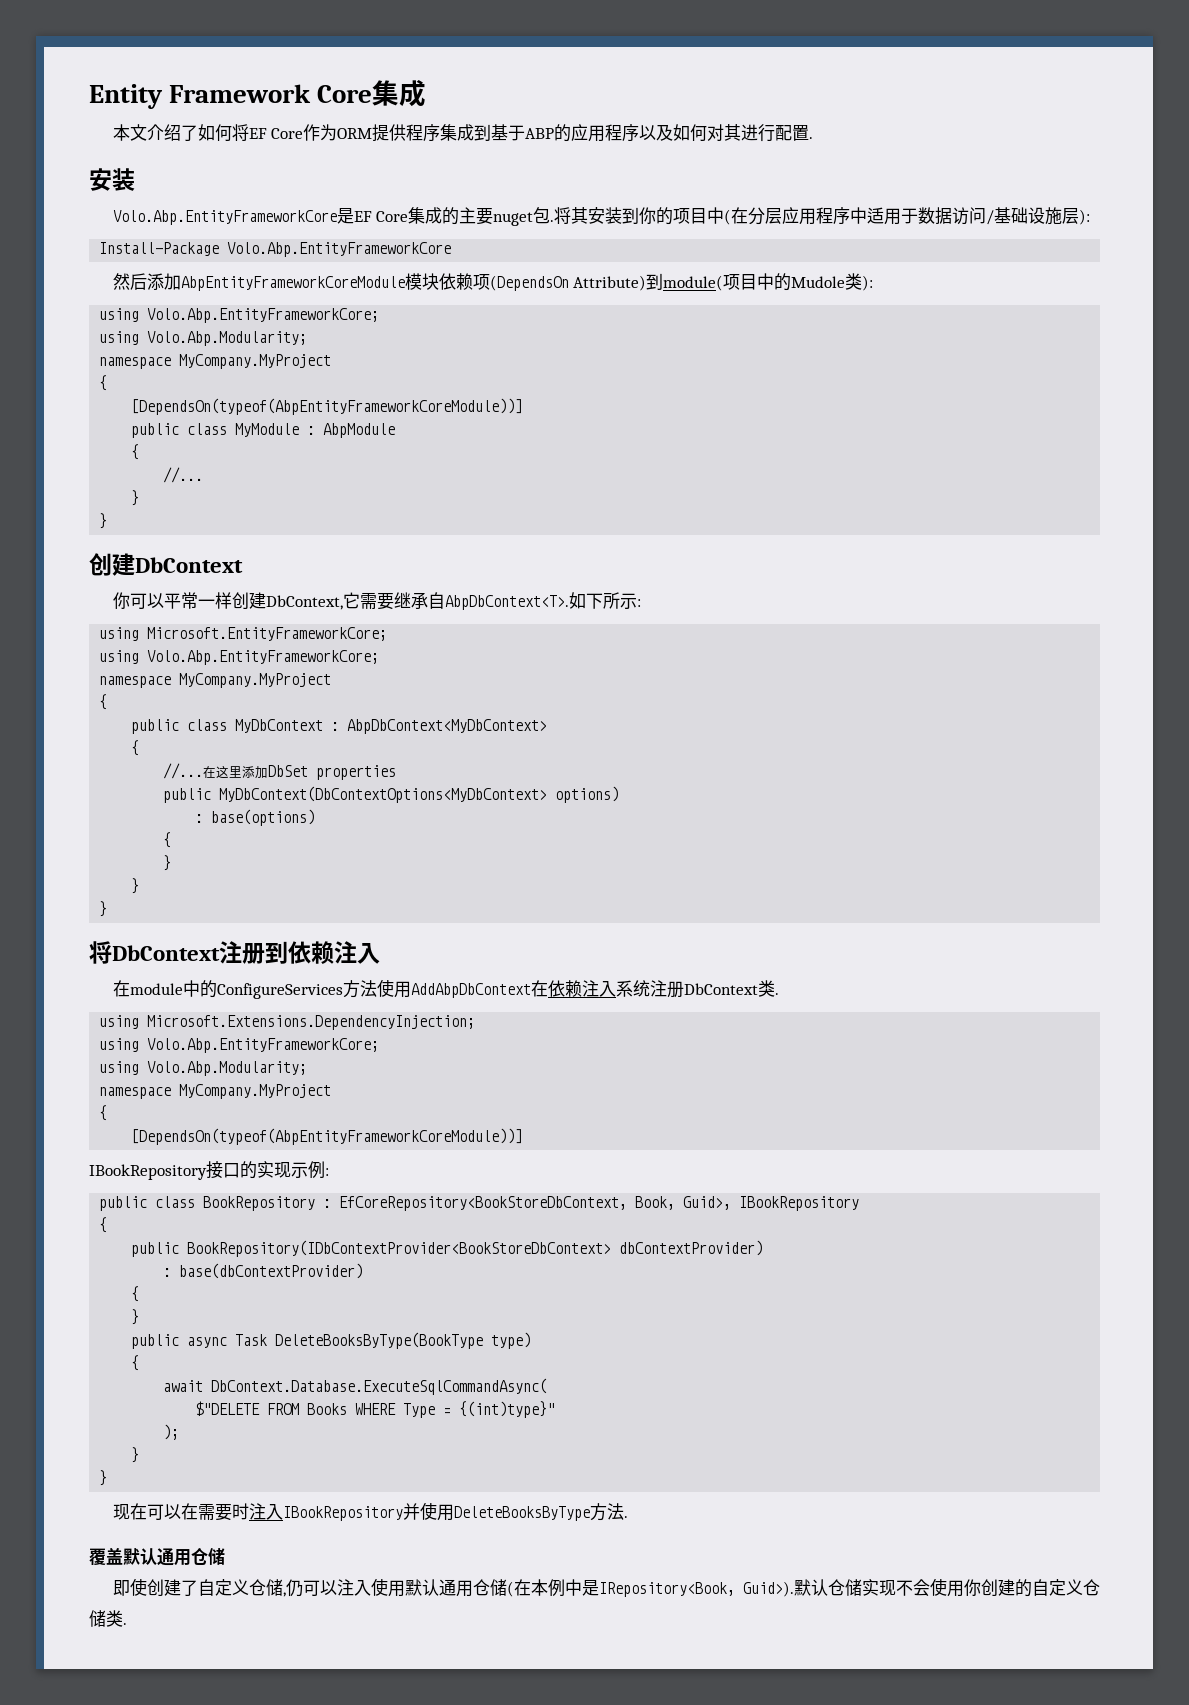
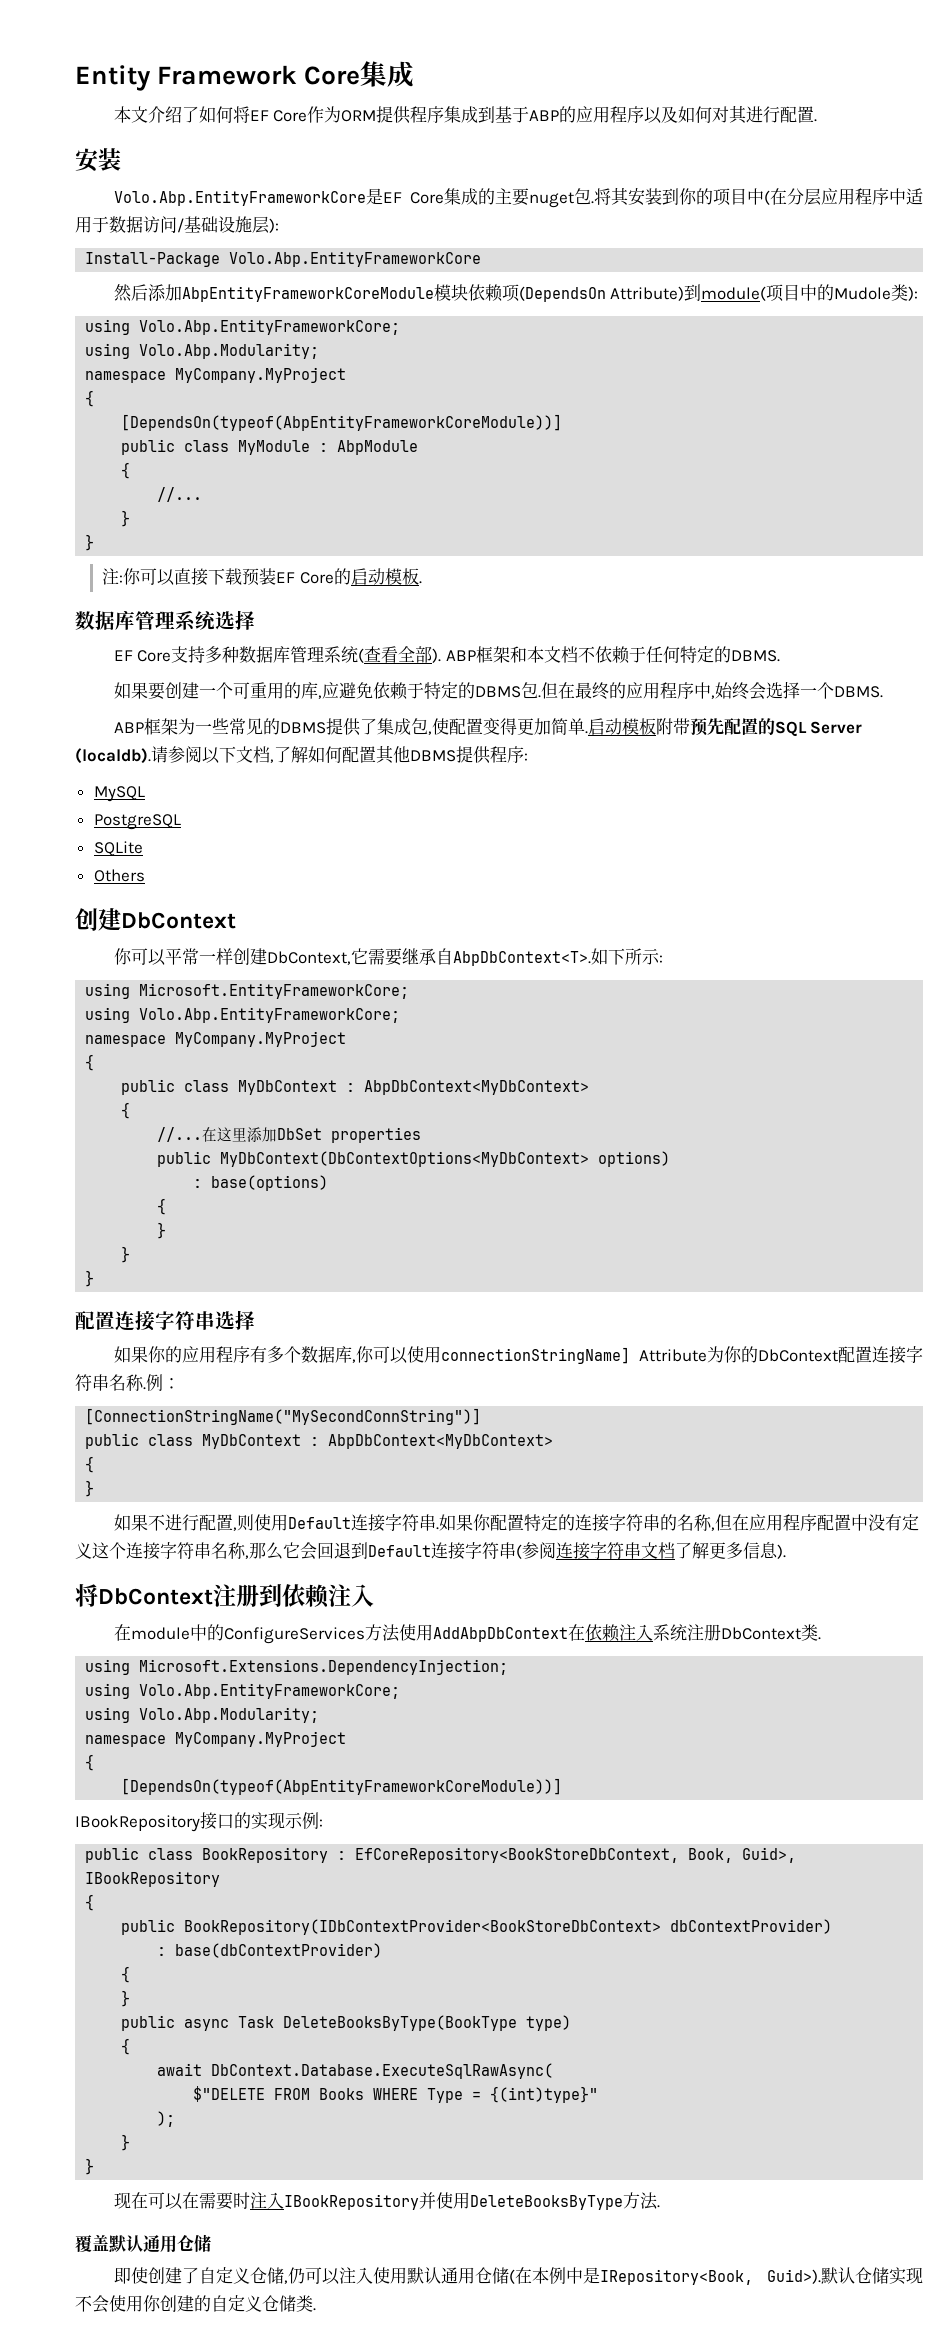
+ 注:你可以直接下载预装EF Core的启动模板.
+ 数据库管理系统选择
+ EF Core支持多种数据库管理系统(查看全部). ABP框架和本文档不依赖于任何特定的DBMS.
+ 如果要创建一个可重用的库,应避免依赖于特定的DBMS包.但在最终的应用程序中,始终会选择一个DBMS.
+ ABP框架为一些常见的DBMS提供了集成包,使配置变得更加简单.启动模板附带预先配置的SQL Server (localdb).请参阅以下文档,了解如何配置其他DBMS提供程序:
+ MySQL
+ PostgreSQL
+ SQLite
+ Others
+ 配置连接字符串选择
+ 如果你的应用程序有多个数据库,你可以使用connectionStringName] Attribute为你的DbContext配置连接字符串名称.例：
+ [ConnectionStringName("MySecondConnString")]
+ public class MyDbContext : AbpDbContext<MyDbContext>
+ {
+ }
+ 如果不进行配置,则使用Default连接字符串.如果你配置特定的连接字符串的名称,但在应用程序配置中没有定义这个连接字符串名称,那么它会回退到Default连接字符串(参阅连接字符串文档了解更多信息).
- await DbContext.Database.ExecuteSqlCommandAsync(
+ await DbContext.Database.ExecuteSqlRawAsync(

